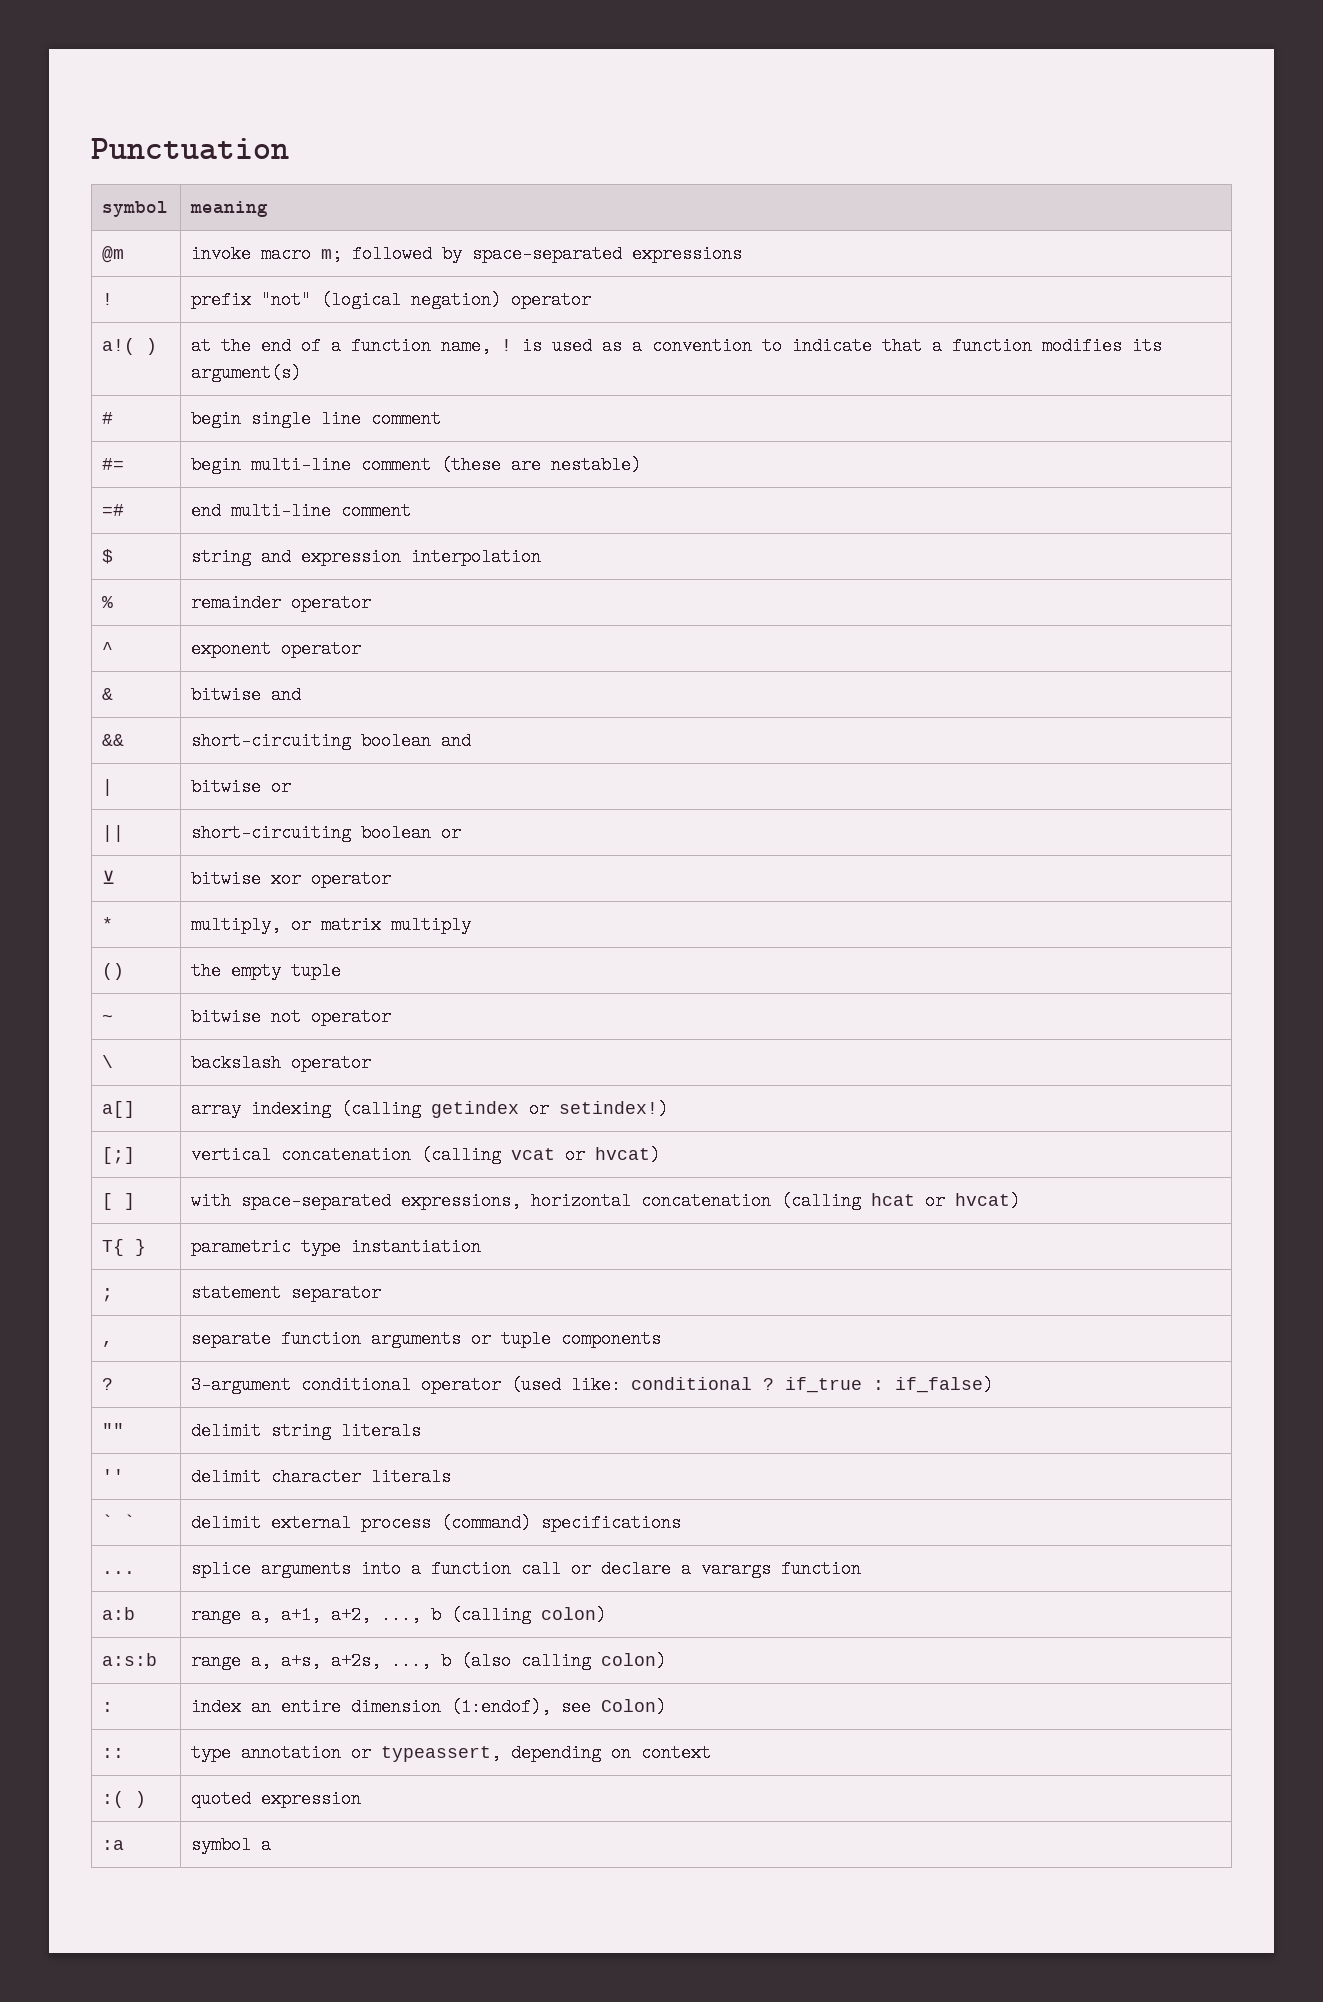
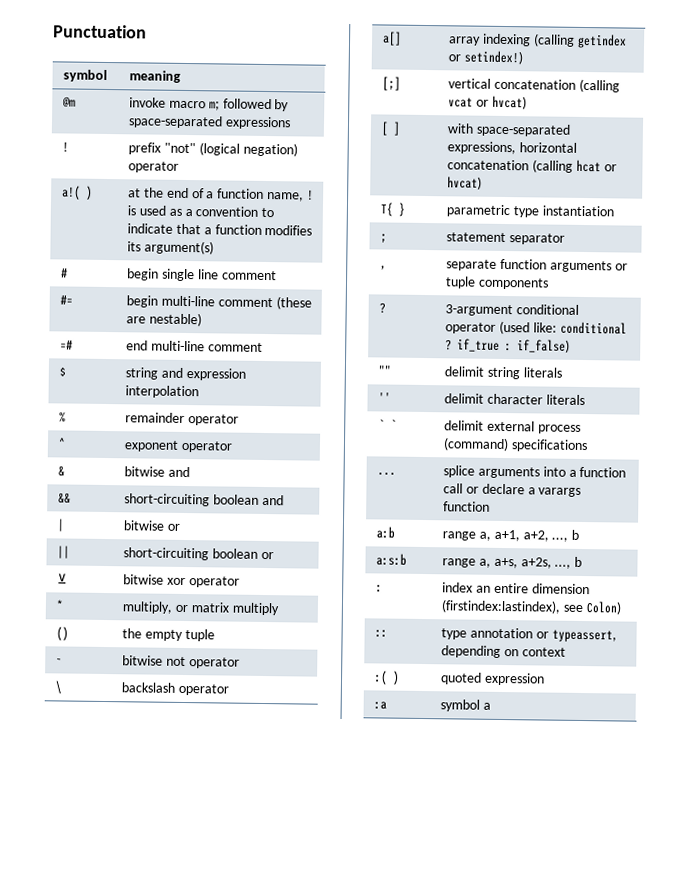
- a:b | range a, a+1, a+2, ..., b (calling colon)
+ a:b | range a, a+1, a+2, ..., b
- a:s:b | range a, a+s, a+2s, ..., b (also calling colon)
+ a:s:b | range a, a+s, a+2s, ..., b
- : | index an entire dimension (1:endof), see Colon)
+ : | index an entire dimension (firstindex:lastindex), see Colon)

